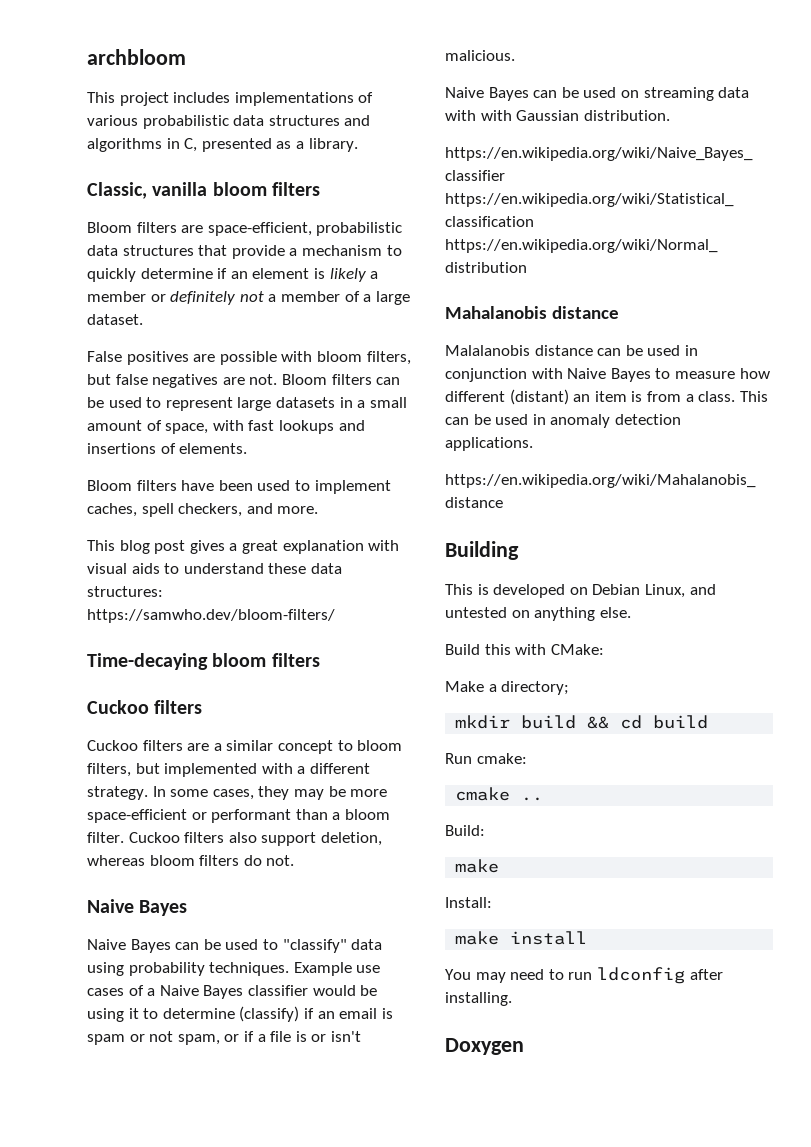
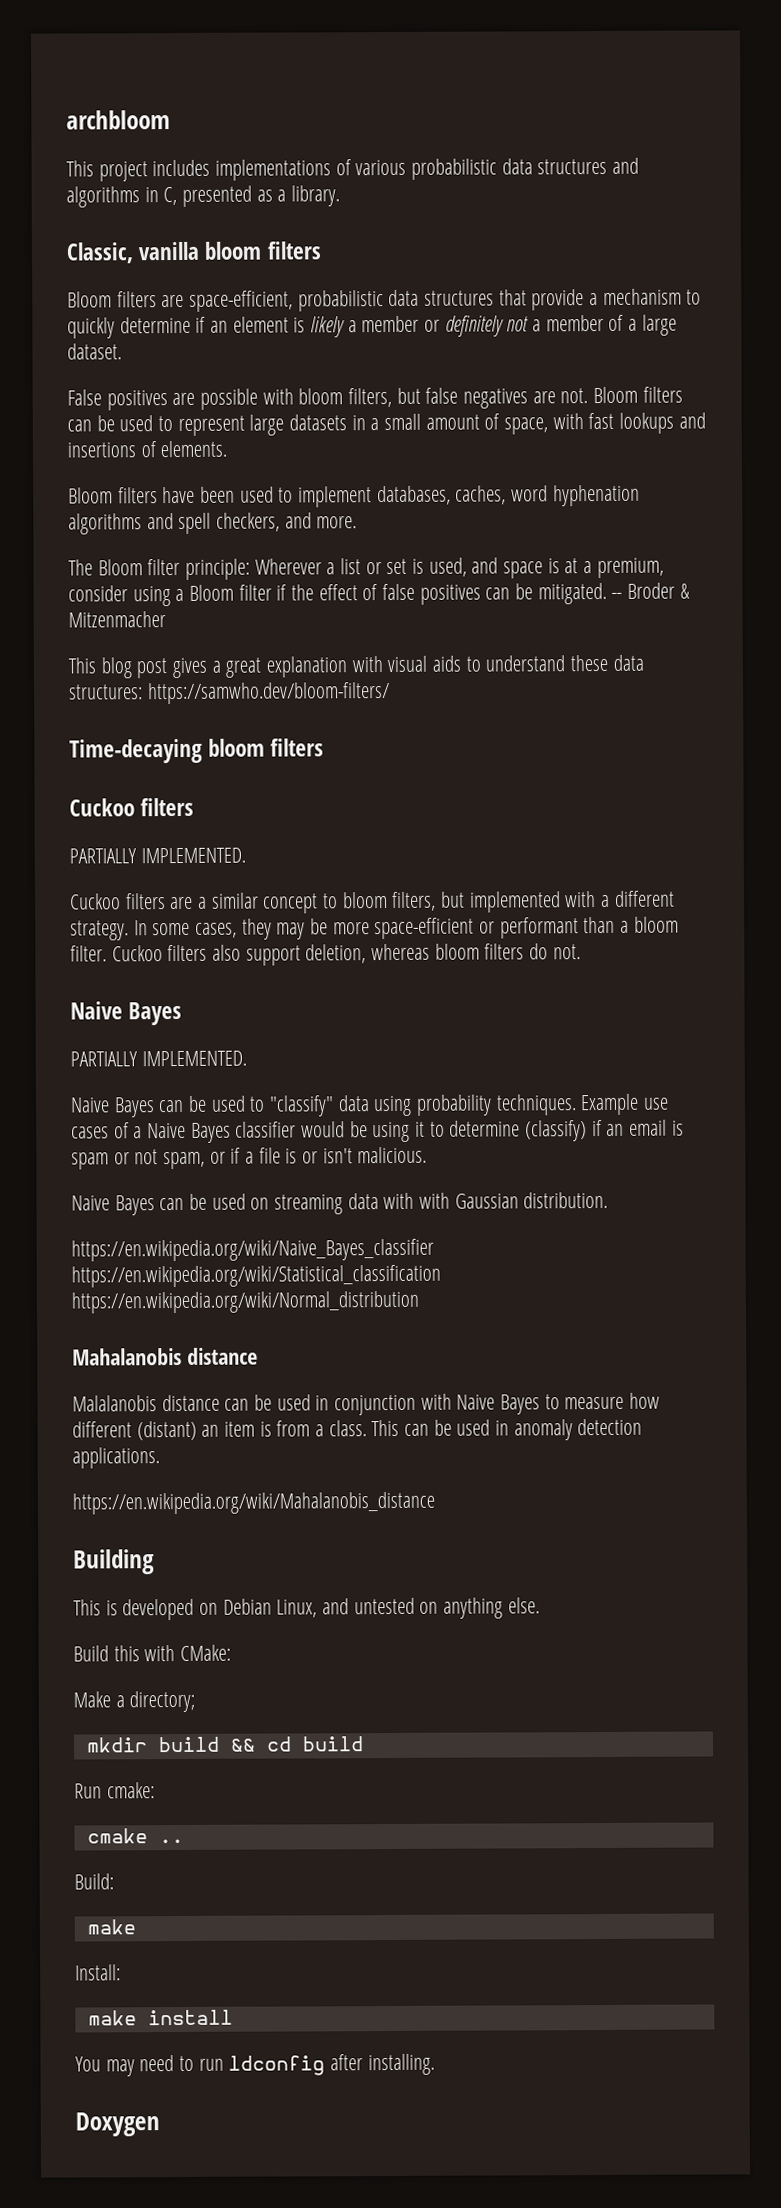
- Bloom filters have been used to implement caches, spell checkers, and more.
+ Bloom filters have been used to implement databases, caches, word hyphenation algorithms and spell checkers, and more.
+ The Bloom filter principle: Wherever a list or set is used, and space is at a premium, consider using a Bloom filter if the effect of false positives can be mitigated. -- Broder & Mitzenmacher
  Time-decaying bloom filters
  Cuckoo filters
+ PARTIALLY IMPLEMENTED.
  Cuckoo filters also support deletion, whereas bloom filters do not.
  Naive Bayes
+ PARTIALLY IMPLEMENTED.

